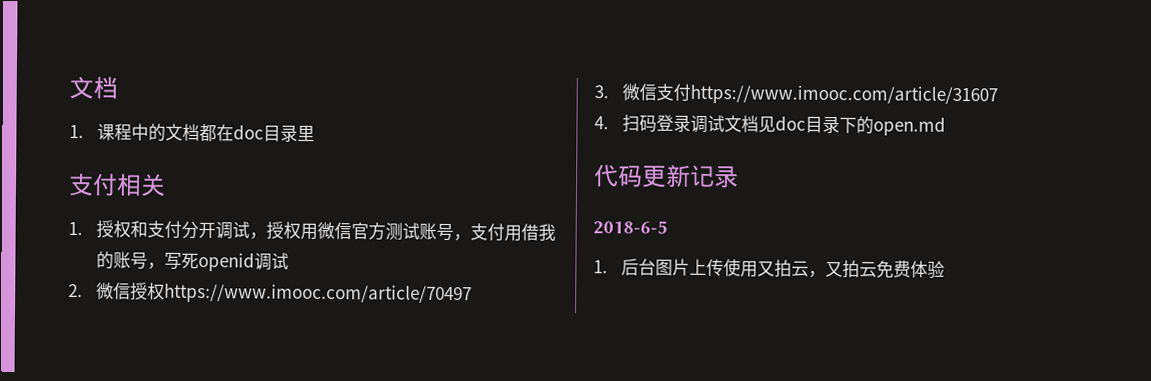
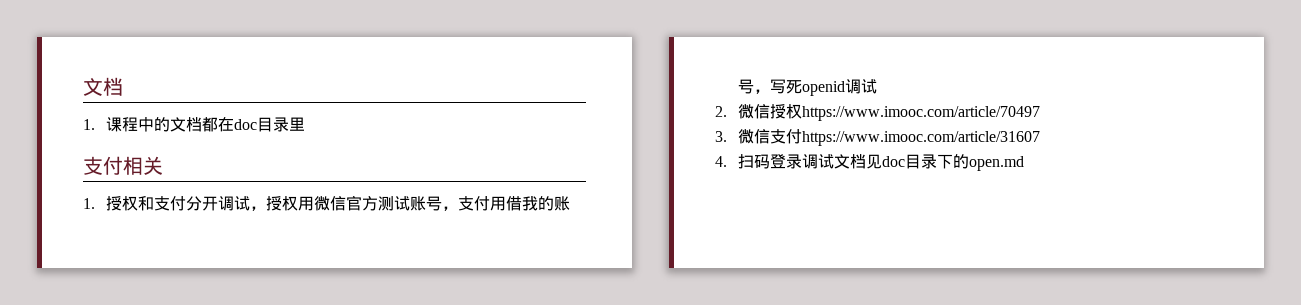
- 代码更新记录
- 2018-6-5
- 1.后台图片上传使用又拍云，又拍云免费体验

